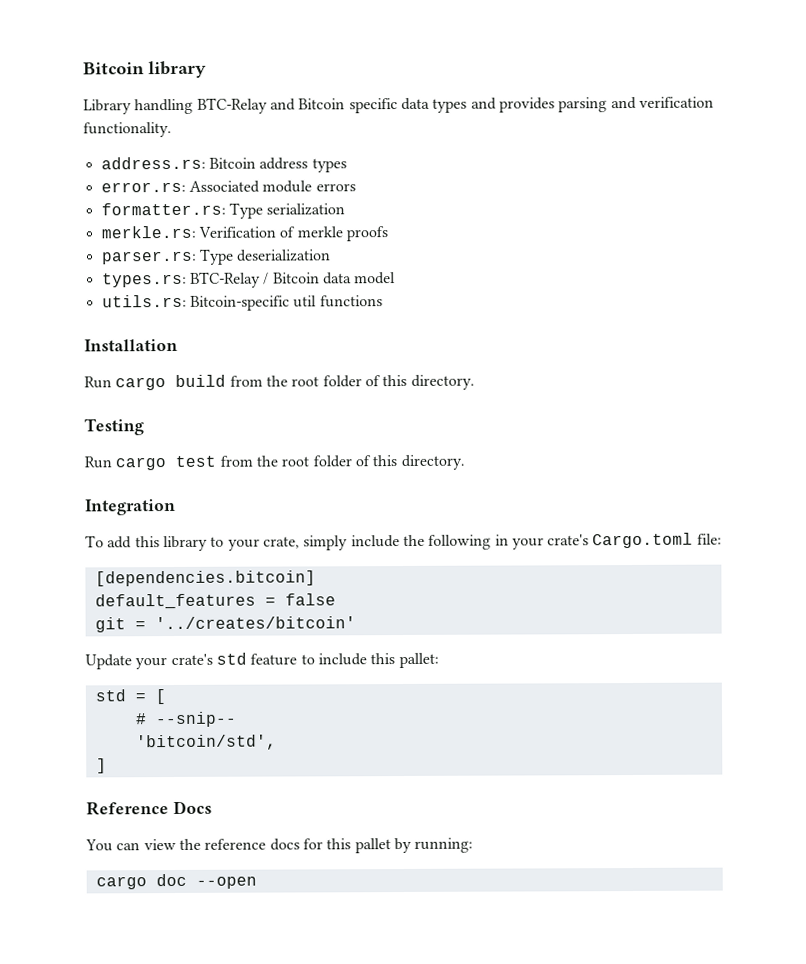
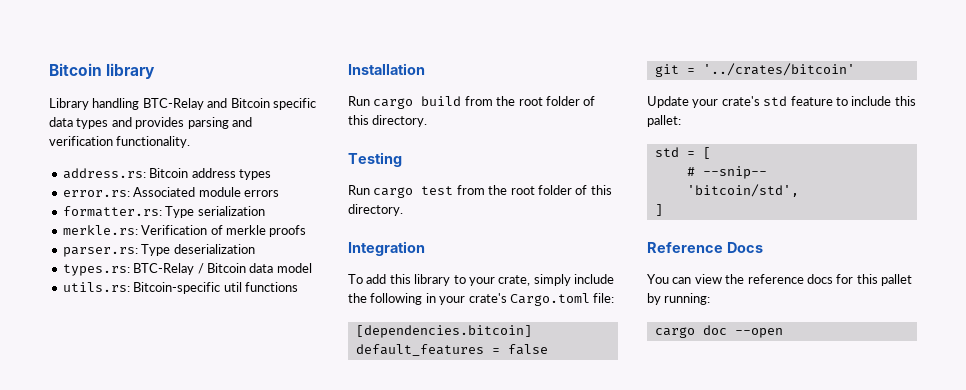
- git = '../creates/bitcoin'
+ git = '../crates/bitcoin'

